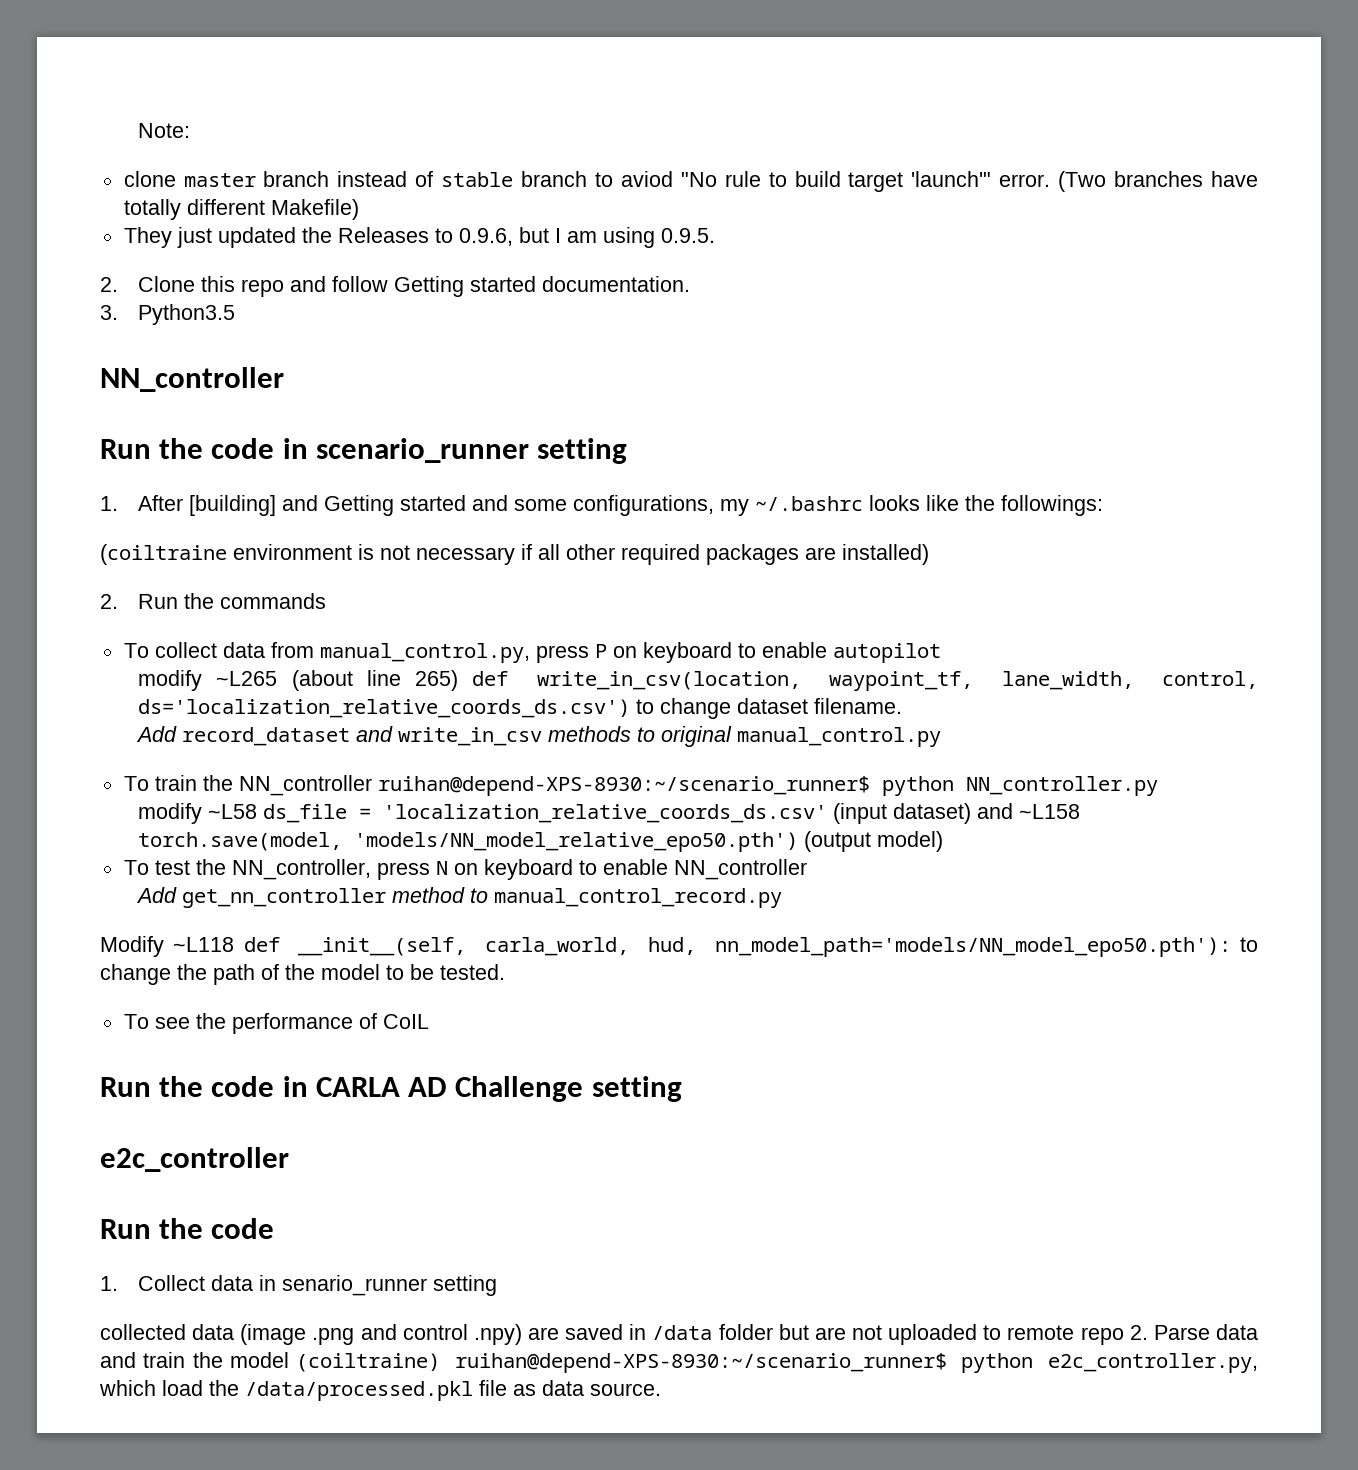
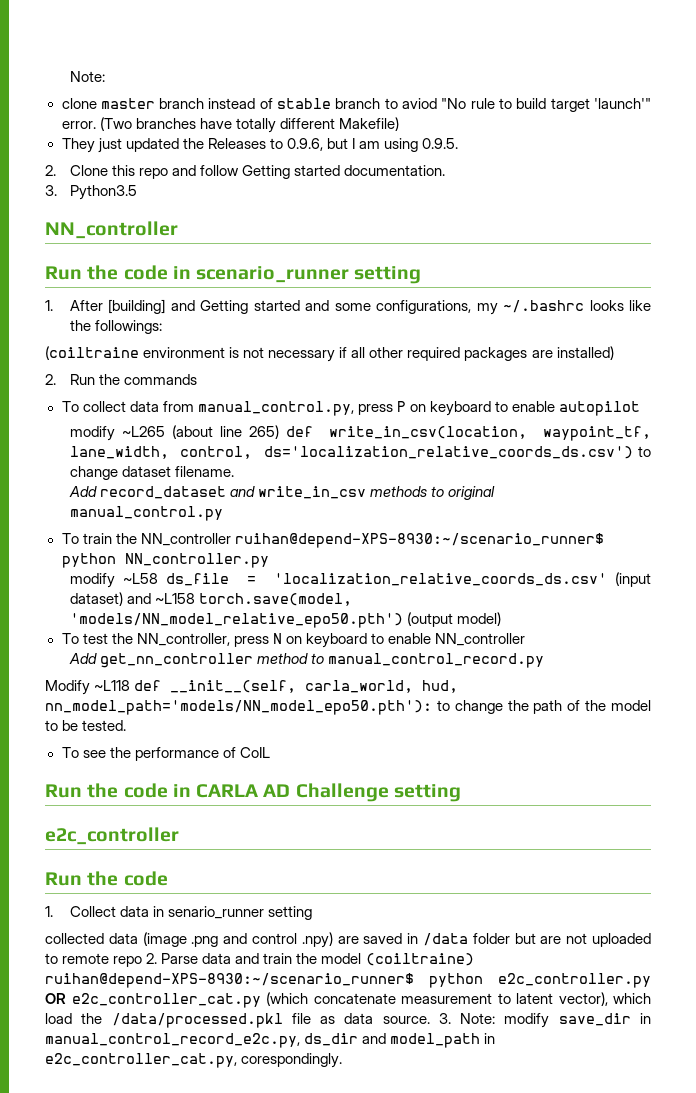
- collected data (image .png and control .npy) are saved in /data folder but are not uploaded to remote repo 2. Parse data and train the model (coiltraine) ruihan@depend-XPS-8930:~/scenario_runner$ python e2c_controller.py, which load the /data/processed.pkl file as data source.
+ collected data (image .png and control .npy) are saved in /data folder but are not uploaded to remote repo 2. Parse data and train the model (coiltraine) ruihan@depend-XPS-8930:~/scenario_runner$ python e2c_controller.py OR e2c_controller_cat.py (which concatenate measurement to latent vector), which load the /data/processed.pkl file as data source.
+ 3. Note: modify save_dir in manual_control_record_e2c.py, ds_dir and model_path in e2c_controller_cat.py, corespondingly.

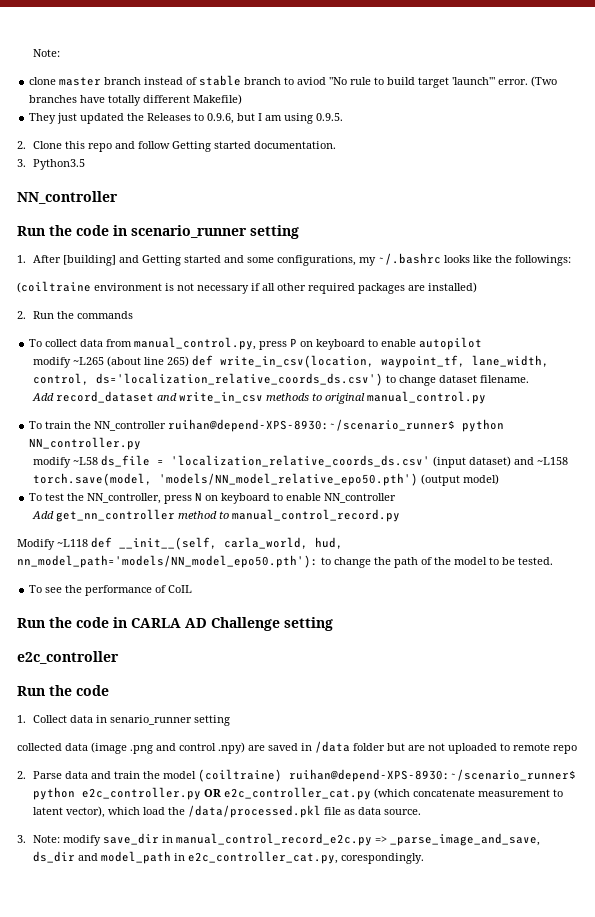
- collected data (image .png and control .npy) are saved in /data folder but are not uploaded to remote repo 2. Parse data and train the model (coiltraine) ruihan@depend-XPS-8930:~/scenario_runner$ python e2c_controller.py OR e2c_controller_cat.py (which concatenate measurement to latent vector), which load the /data/processed.pkl file as data source. 3. Note: modify save_dir in manual_control_record_e2c.py, ds_dir and model_path in e2c_controller_cat.py, corespondingly.
+ collected data (image .png and control .npy) are saved in /data folder but are not uploaded to remote repo
+ 2. Parse data and train the model (coiltraine) ruihan@depend-XPS-8930:~/scenario_runner$ python e2c_controller.py OR e2c_controller_cat.py (which concatenate measurement to latent vector), which load the /data/processed.pkl file as data source.
+ 3. Note: modify save_dir in manual_control_record_e2c.py => _parse_image_and_save, ds_dir and model_path in e2c_controller_cat.py, corespondingly.

